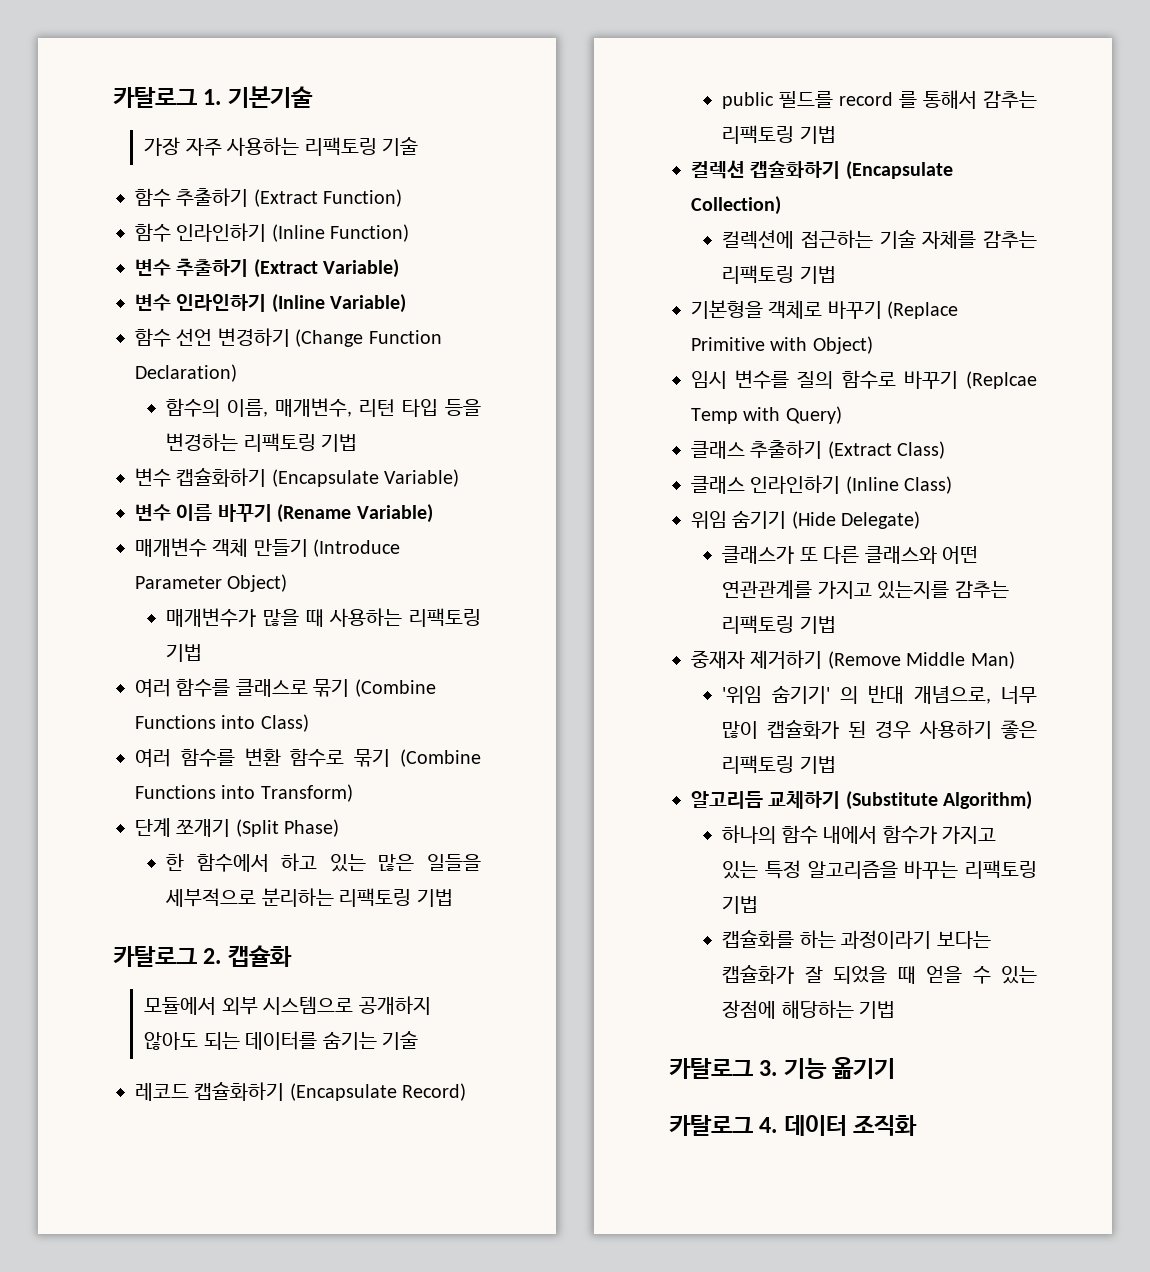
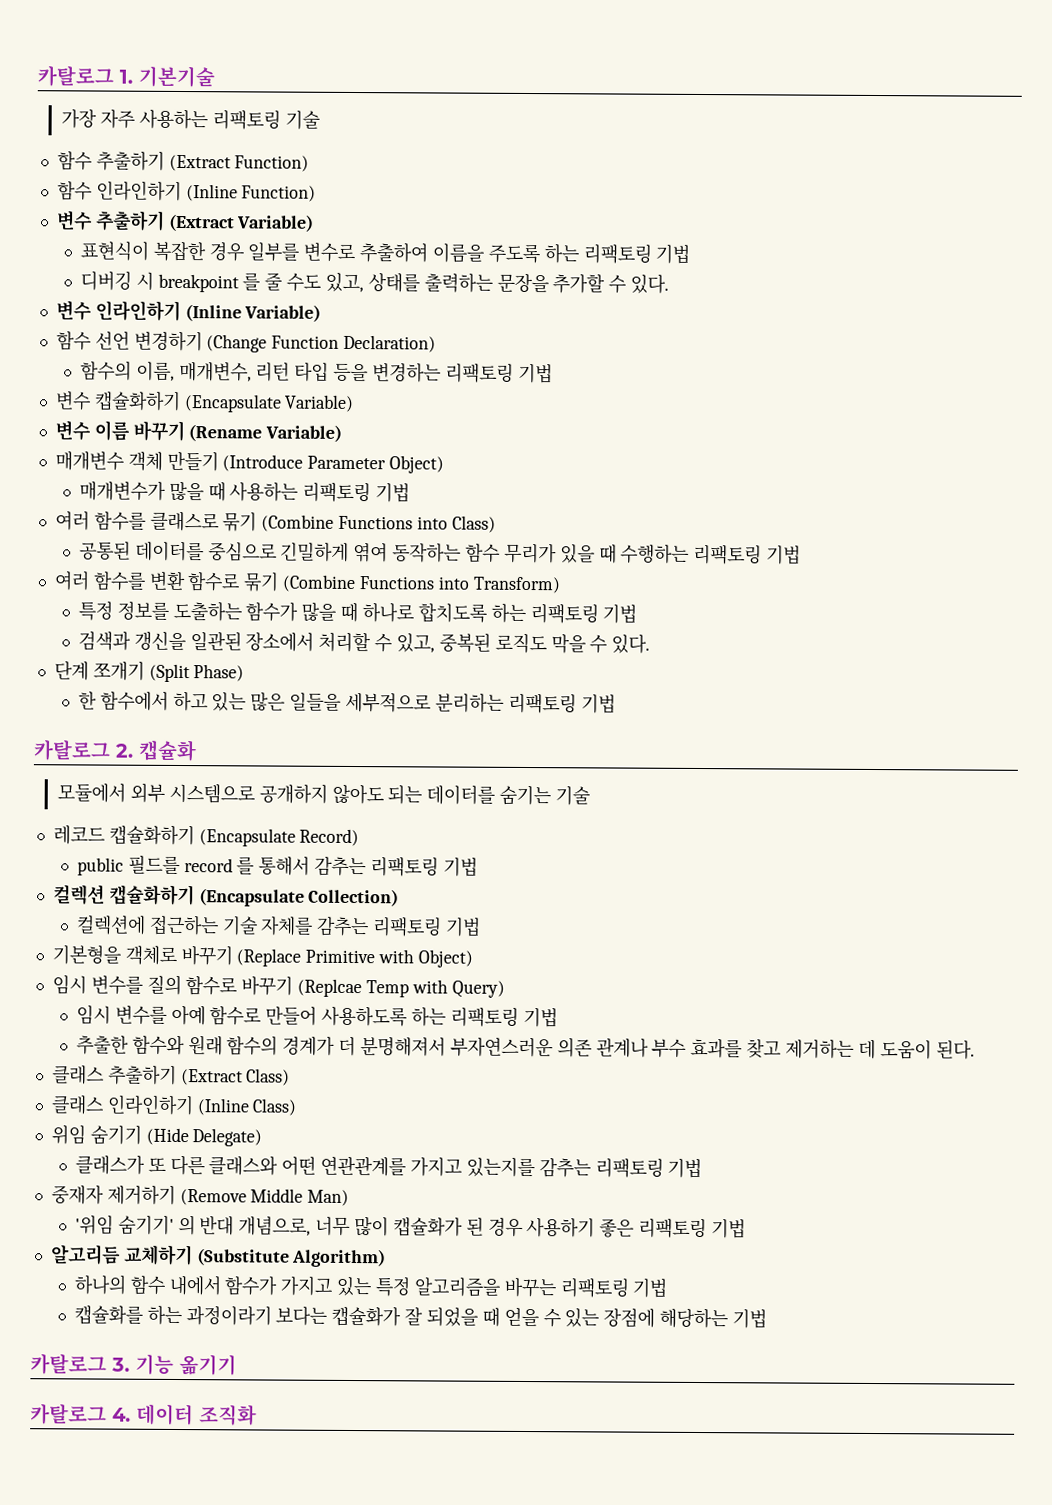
+ 표현식이 복잡한 경우 일부를 변수로 추출하여 이름을 주도록 하는 리팩토링 기법
+ 디버깅 시 breakpoint 를 줄 수도 있고, 상태를 출력하는 문장을 추가할 수 있다.
+ 공통된 데이터를 중심으로 긴밀하게 엮여 동작하는 함수 무리가 있을 때 수행하는 리팩토링 기법
+ 특정 정보를 도출하는 함수가 많을 때 하나로 합치도록 하는 리팩토링 기법
+ 검색과 갱신을 일관된 장소에서 처리할 수 있고, 중복된 로직도 막을 수 있다.
+ 임시 변수를 아예 함수로 만들어 사용하도록 하는 리팩토링 기법
+ 추출한 함수와 원래 함수의 경계가 더 분명해져서 부자연스러운 의존 관계나 부수 효과를 찾고 제거하는 데 도움이 된다.

